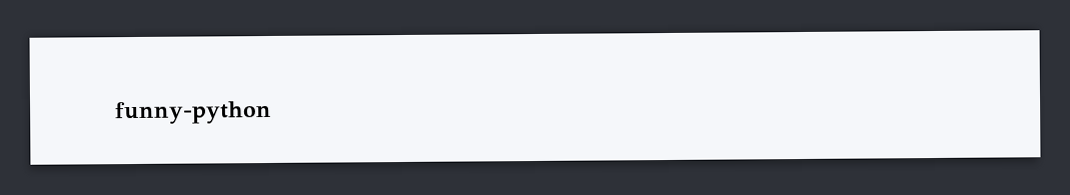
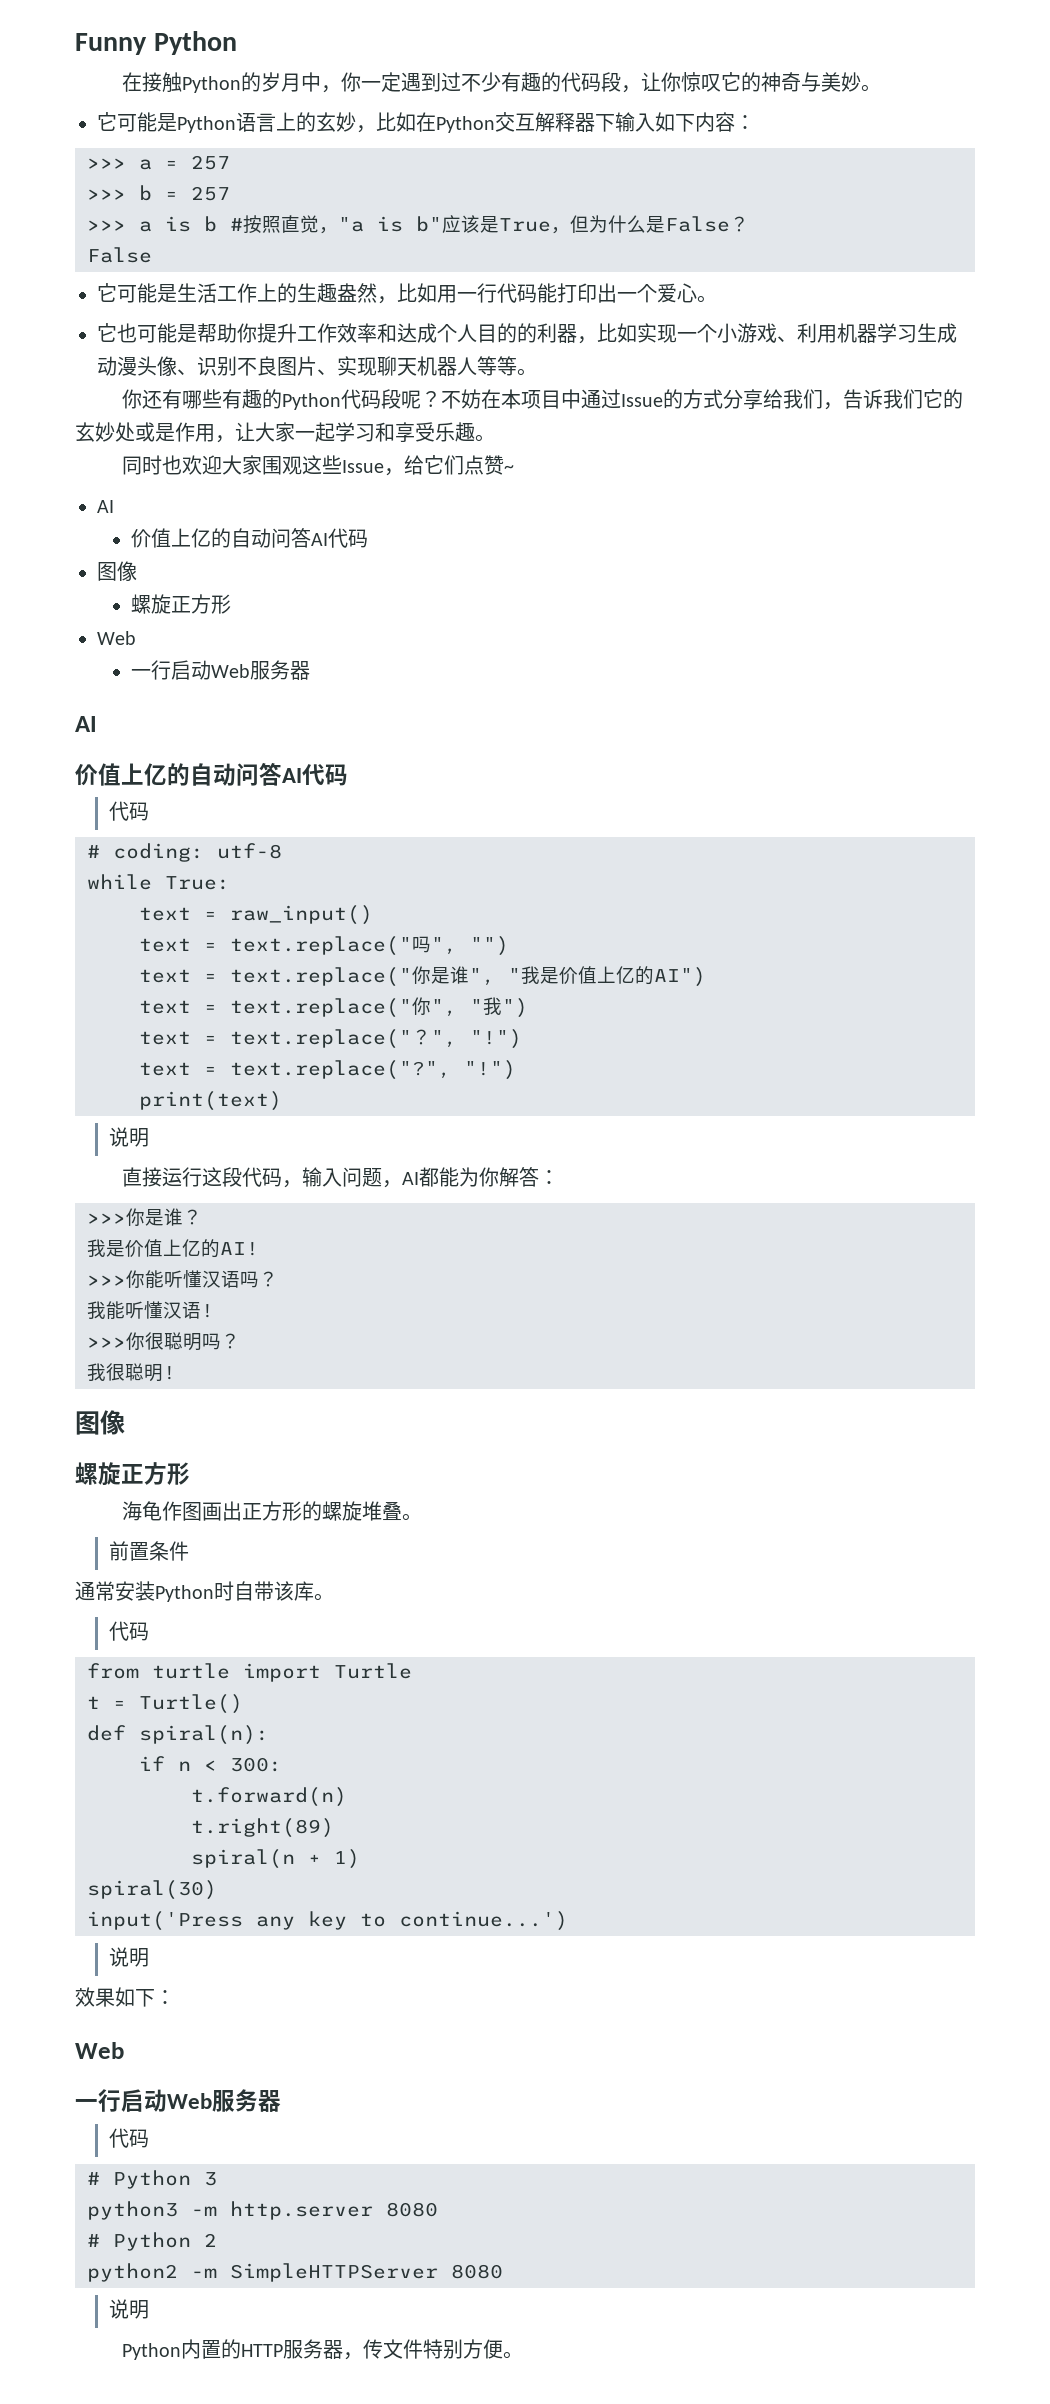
- funny-python
+ Funny Python
+ 在接触Python的岁月中，你一定遇到过不少有趣的代码段，让你惊叹它的神奇与美妙。
+ 它可能是Python语言上的玄妙，比如在Python交互解释器下输入如下内容：
+ >>> a = 257
+ >>> b = 257
+ >>> a is b #按照直觉，"a is b"应该是True，但为什么是False？
+ False
+ 它可能是生活工作上的生趣盎然，比如用一行代码能打印出一个爱心。
+ 它也可能是帮助你提升工作效率和达成个人目的的利器，比如实现一个小游戏、利用机器学习生成动漫头像、识别不良图片、实现聊天机器人等等。
+ 你还有哪些有趣的Python代码段呢？不妨在本项目中通过Issue的方式分享给我们，告诉我们它的玄妙处或是作用，让大家一起学习和享受乐趣。
+ 同时也欢迎大家围观这些Issue，给它们点赞~
+ AI
+ 价值上亿的自动问答AI代码
+ 图像
+ 螺旋正方形
+ Web
+ 一行启动Web服务器
+ AI
+ 价值上亿的自动问答AI代码
+ 代码
+ # coding: utf-8
+ while True:
+ text = raw_input()
+ text = text.replace("吗", "")
+ text = text.replace("你是谁", "我是价值上亿的AI")
+ text = text.replace("你", "我")
+ text = text.replace("？", "!")
+ text = text.replace("?", "!")
+ print(text)
+ 说明
+ 直接运行这段代码，输入问题，AI都能为你解答：
+ >>>你是谁？
+ 我是价值上亿的AI!
+ >>>你能听懂汉语吗？
+ 我能听懂汉语!
+ >>>你很聪明吗？
+ 我很聪明!
+ 图像
+ 螺旋正方形
+ 海龟作图画出正方形的螺旋堆叠。
+ 前置条件
+ 通常安装Python时自带该库。
+ 代码
+ from turtle import Turtle
+ t = Turtle()
+ def spiral(n):
+ if n < 300:
+ t.forward(n)
+ t.right(89)
+ spiral(n + 1)
+ spiral(30)
+ input('Press any key to continue...')
+ 说明
+ 效果如下：
+ Web
+ 一行启动Web服务器
+ 代码
+ # Python 3
+ python3 -m http.server 8080
+ # Python 2
+ python2 -m SimpleHTTPServer 8080
+ 说明
+ Python内置的HTTP服务器，传文件特别方便。

